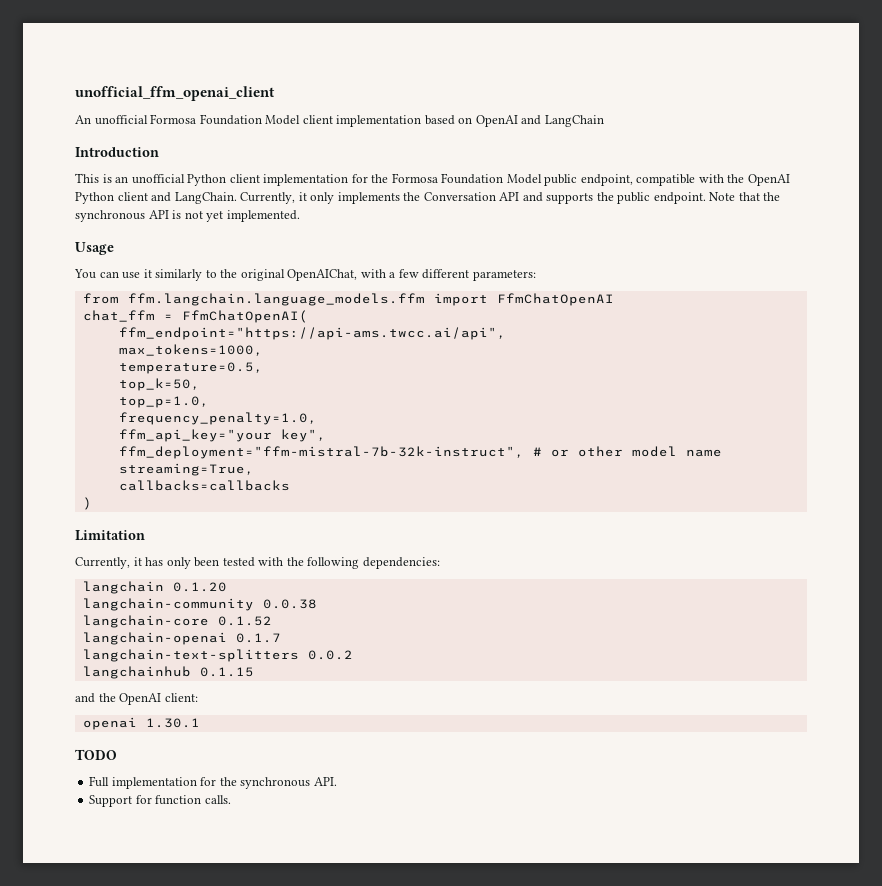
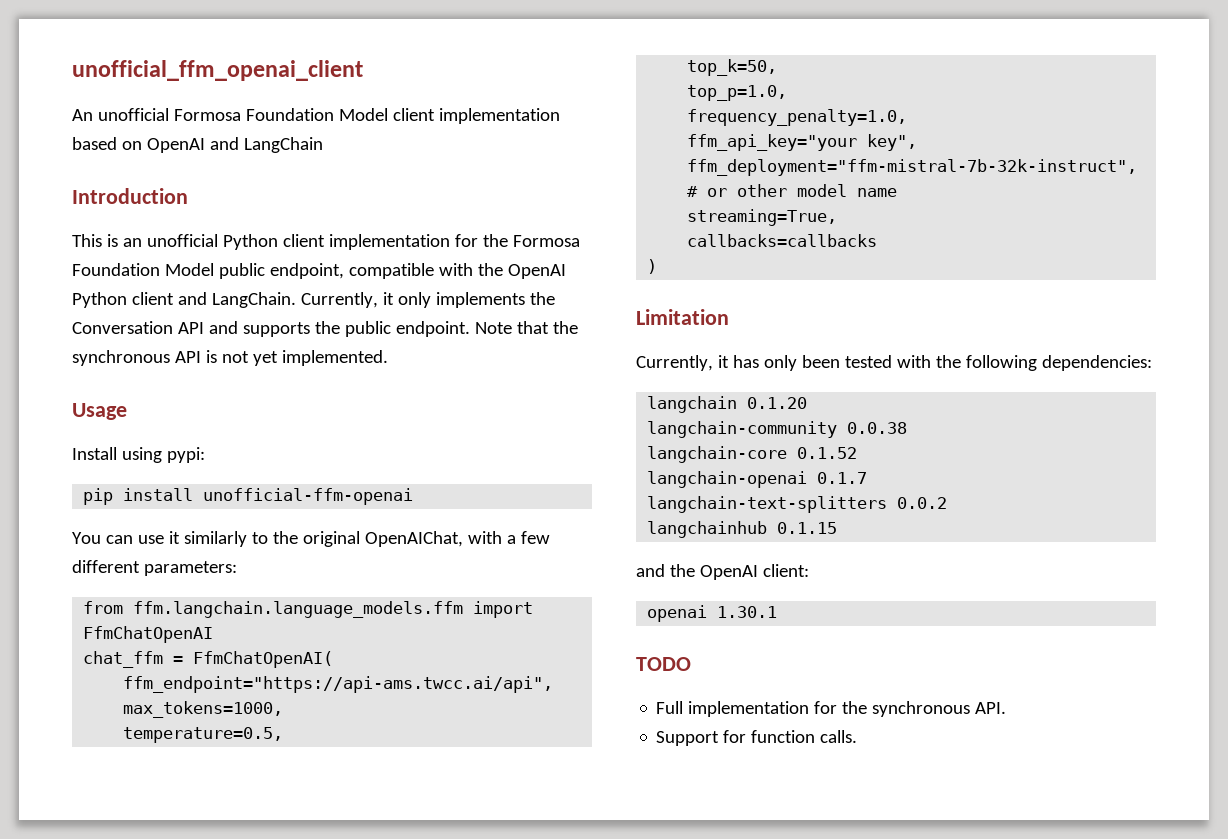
+ Install using pypi:
+ pip install unofficial-ffm-openai

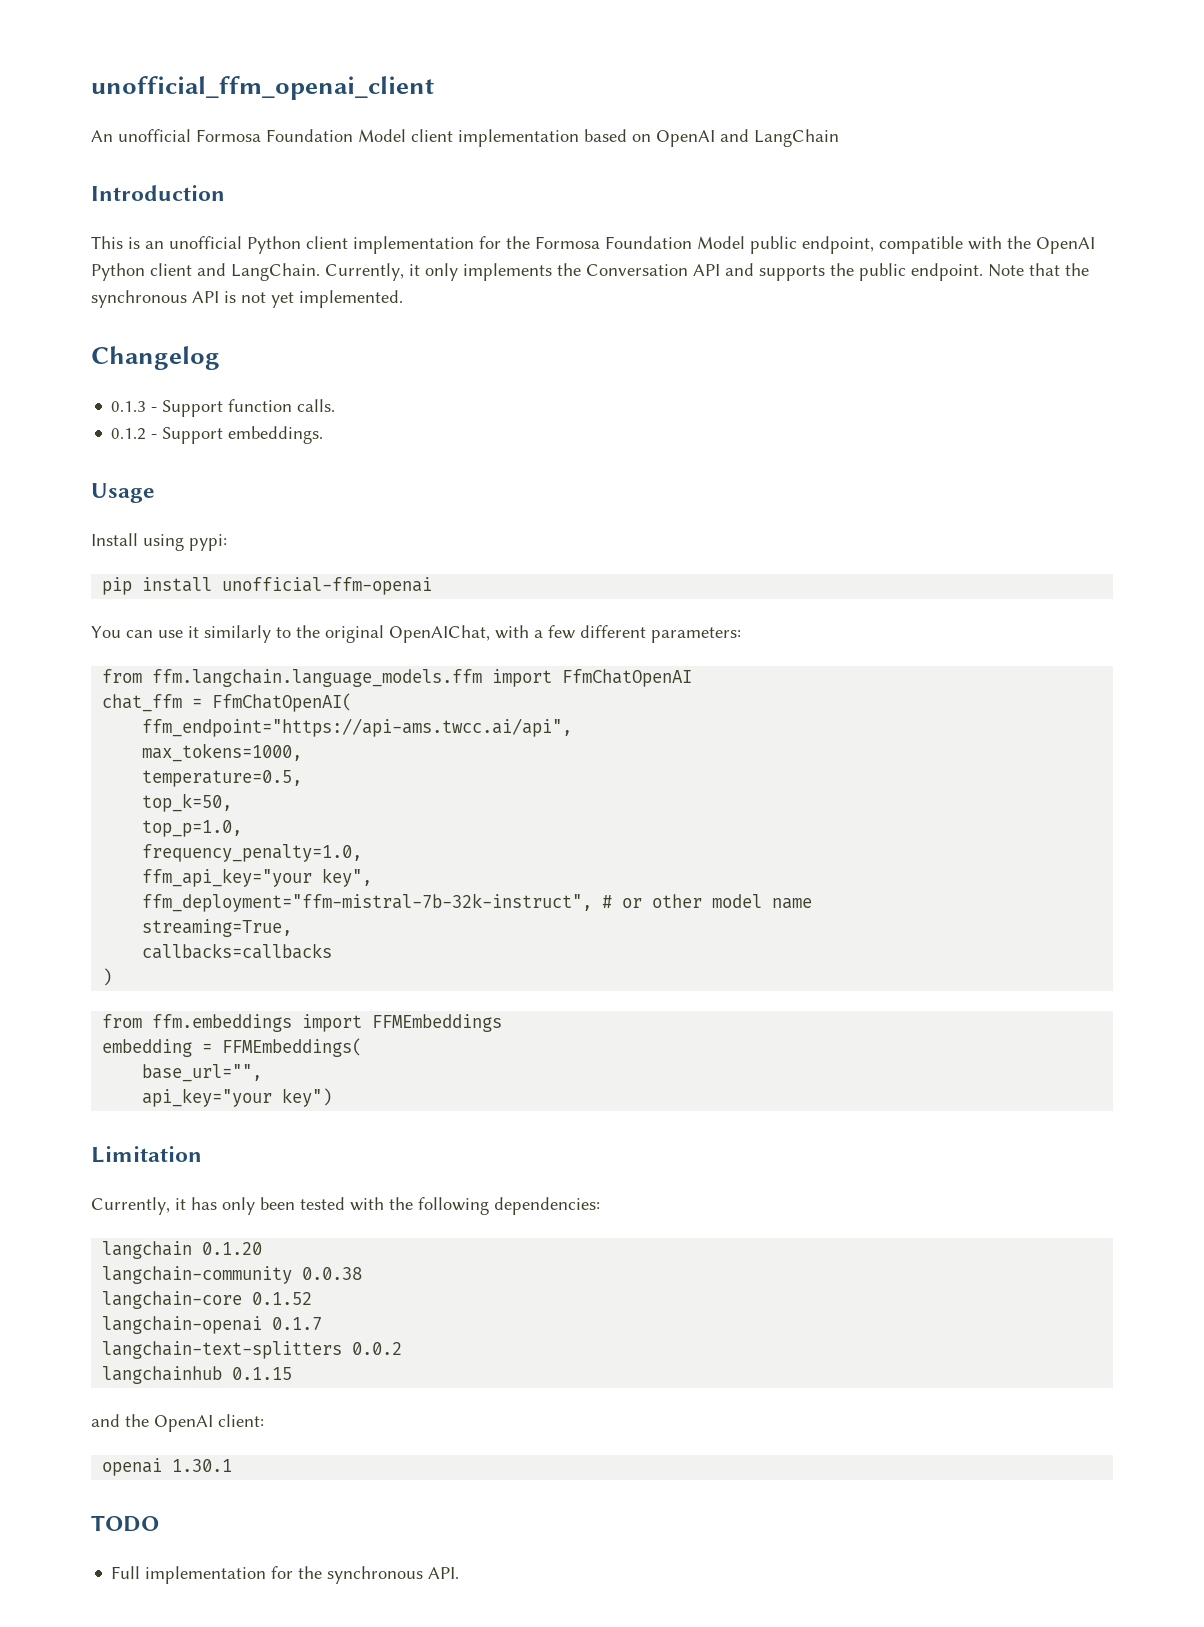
+ Changelog
+ 0.1.3 - Support function calls.
+ 0.1.2 - Support embeddings.
+ from ffm.embeddings import FFMEmbeddings
+ embedding = FFMEmbeddings(
+ base_url="",
+ api_key="your key")
- Support for function calls.

